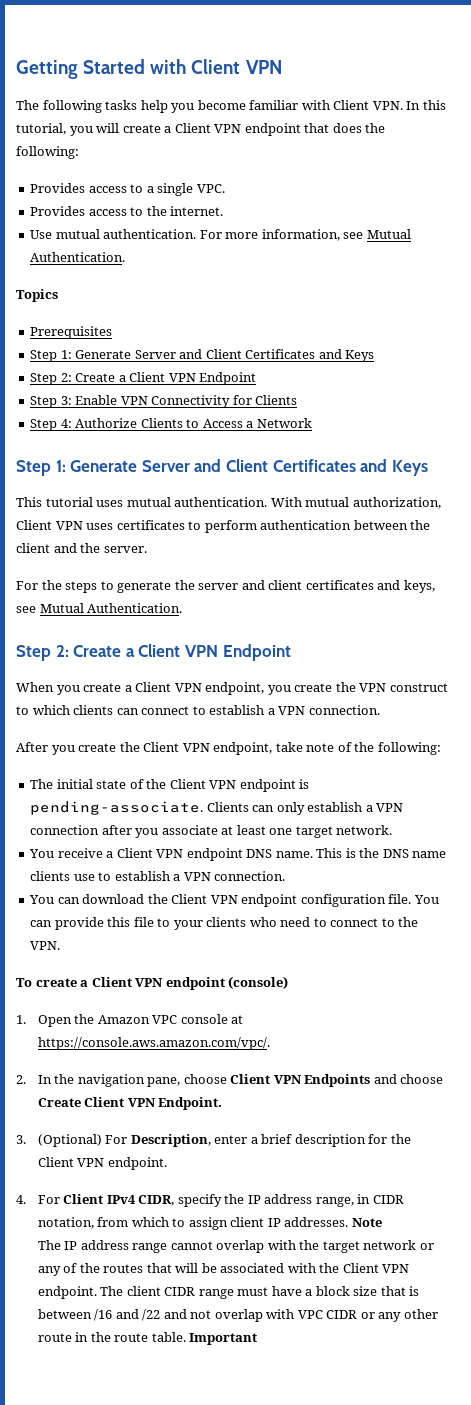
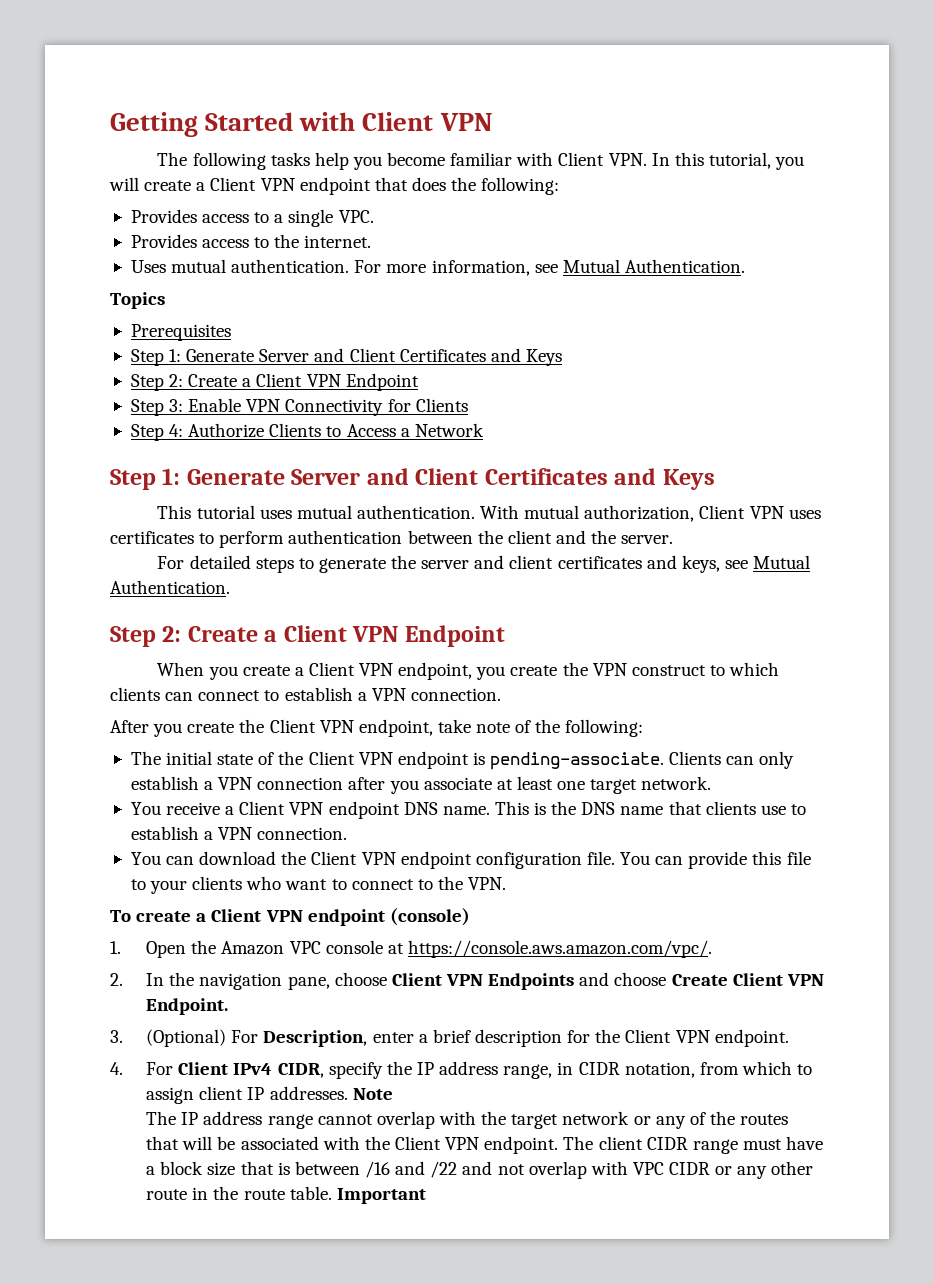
- Use mutual authentication.
+ Uses mutual authentication.
- For the steps to generate the server and client certificates and keys, see Mutual Authentication.
+ For detailed steps to generate the server and client certificates and keys, see Mutual Authentication.
- This is the DNS name clients use to establish a VPN connection.
+ This is the DNS name that clients use to establish a VPN connection.
- You can provide this file to your clients who need to connect to the VPN.
+ You can provide this file to your clients who want to connect to the VPN.

